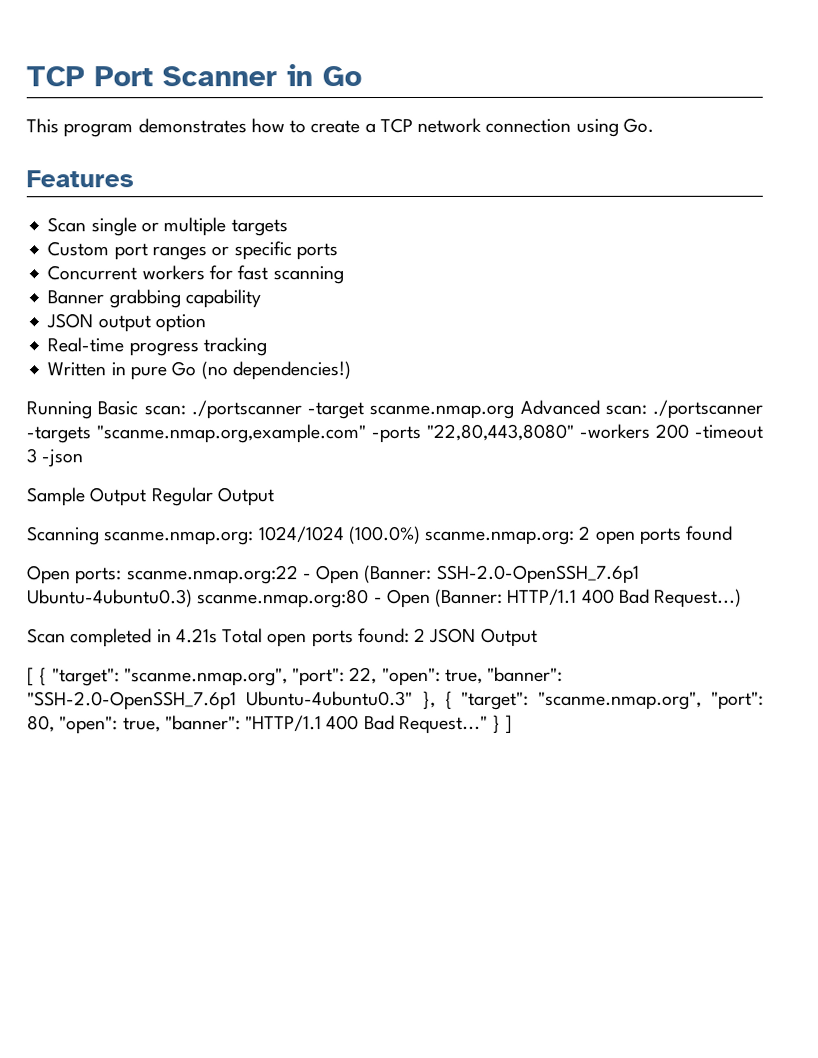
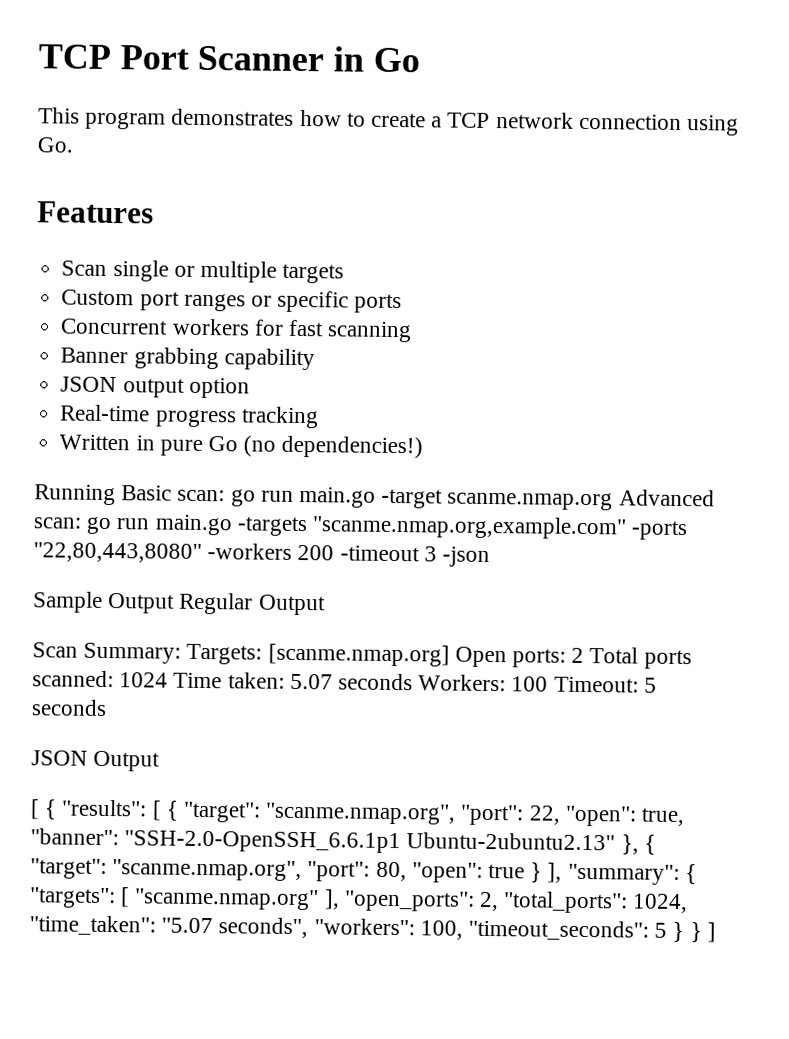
- Running Basic scan: ./portscanner -target scanme.nmap.org Advanced scan: ./portscanner -targets "scanme.nmap.org,example.com" -ports "22,80,443,8080" -workers 200 -timeout 3 -json
+ Running Basic scan: go run main.go -target scanme.nmap.org Advanced scan: go run main.go -targets "scanme.nmap.org,example.com" -ports "22,80,443,8080" -workers 200 -timeout 3 -json
- Scanning scanme.nmap.org: 1024/1024 (100.0%) scanme.nmap.org: 2 open ports found
- Open ports: scanme.nmap.org:22 - Open (Banner: SSH-2.0-OpenSSH_7.6p1 Ubuntu-4ubuntu0.3) scanme.nmap.org:80 - Open (Banner: HTTP/1.1 400 Bad Request...)
- Scan completed in 4.21s Total open ports found: 2 JSON Output
+ Scan Summary: Targets: [scanme.nmap.org] Open ports: 2 Total ports scanned: 1024 Time taken: 5.07 seconds Workers: 100 Timeout: 5 seconds
+ JSON Output
- [ { "target": "scanme.nmap.org", "port": 22, "open": true, "banner": "SSH-2.0-OpenSSH_7.6p1 Ubuntu-4ubuntu0.3" }, { "target": "scanme.nmap.org", "port": 80, "open": true, "banner": "HTTP/1.1 400 Bad Request..." } ]
+ [ { "results": [ { "target": "scanme.nmap.org", "port": 22, "open": true, "banner": "SSH-2.0-OpenSSH_6.6.1p1 Ubuntu-2ubuntu2.13" }, { "target": "scanme.nmap.org", "port": 80, "open": true } ], "summary": { "targets": [ "scanme.nmap.org" ], "open_ports": 2, "total_ports": 1024, "time_taken": "5.07 seconds", "workers": 100, "timeout_seconds": 5 } } ]

